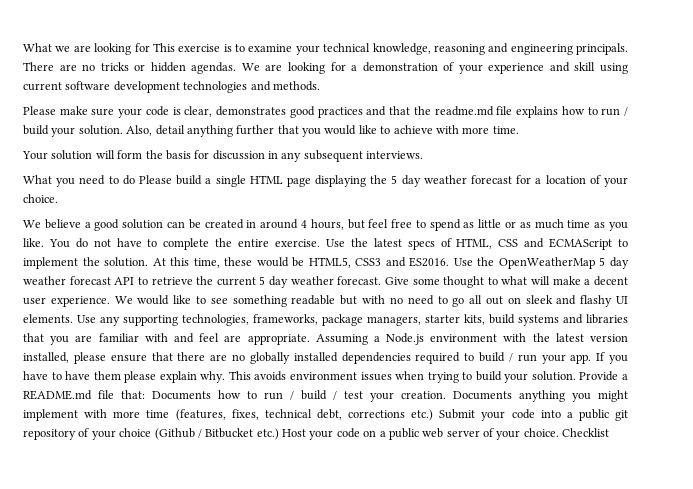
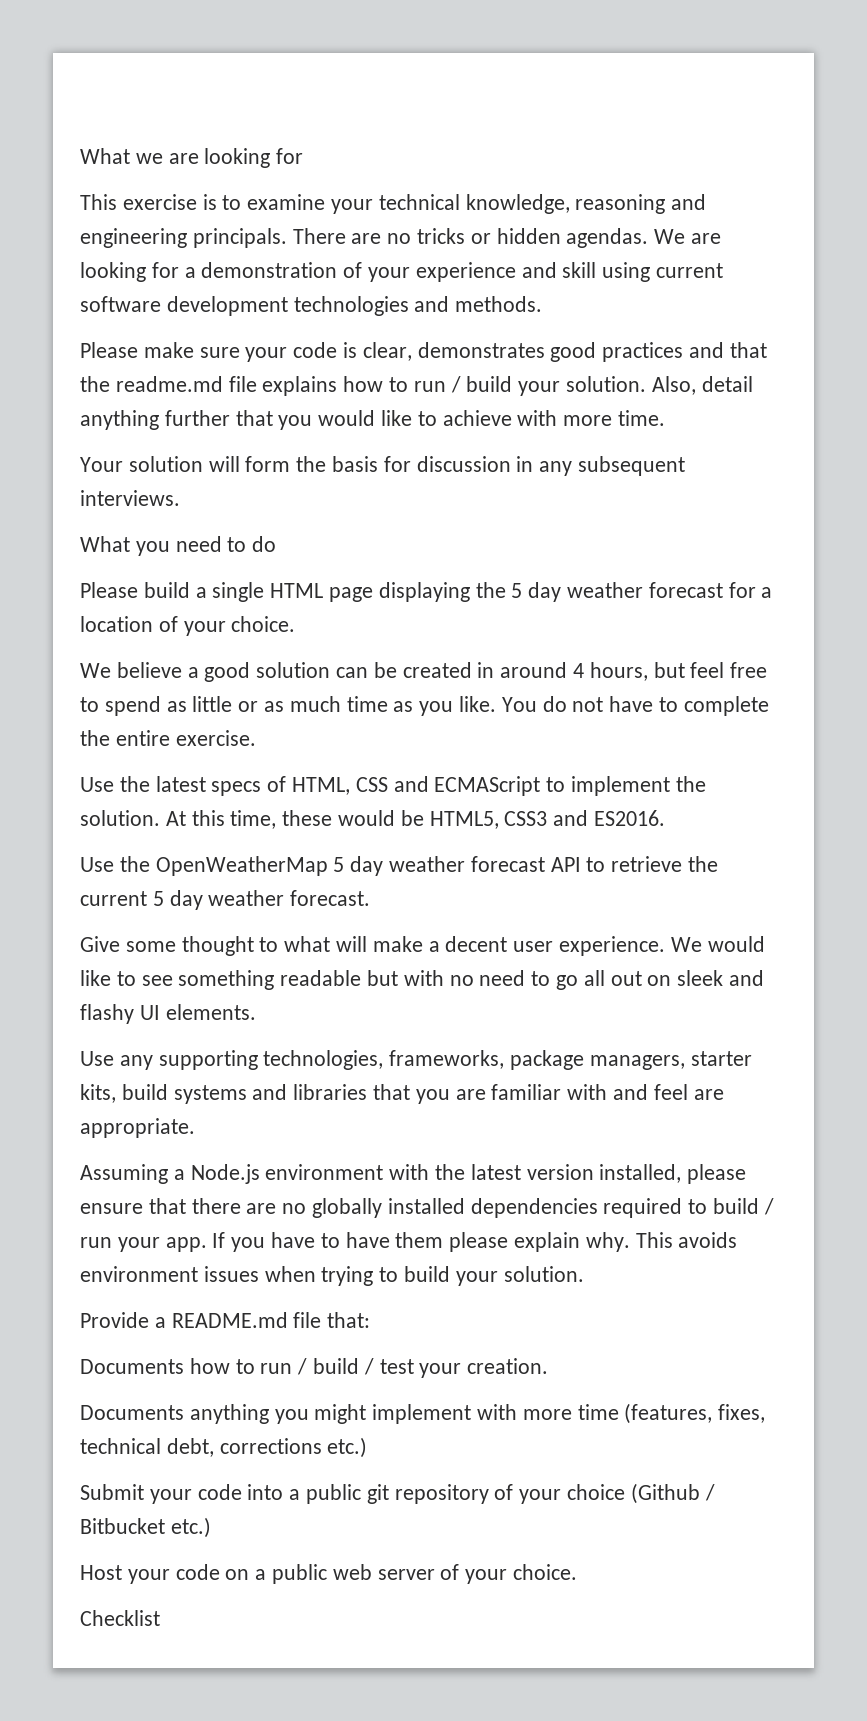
- What we are looking for This exercise is to examine your technical knowledge, reasoning and engineering principals.
+ What we are looking for
+ This exercise is to examine your technical knowledge, reasoning and engineering principals.
- What you need to do Please build a single HTML page displaying the 5 day weather forecast for a location of your choice.
+ What you need to do
+ Please build a single HTML page displaying the 5 day weather forecast for a location of your choice.
- You do not have to complete the entire exercise. Use the latest specs of HTML, CSS and ECMAScript to implement the solution.
+ You do not have to complete the entire exercise.
+ Use the latest specs of HTML, CSS and ECMAScript to implement the solution.
- At this time, these would be HTML5, CSS3 and ES2016. Use the OpenWeatherMap 5 day weather forecast API to retrieve the current 5 day weather forecast. Give some thought to what will make a decent user experience.
+ At this time, these would be HTML5, CSS3 and ES2016.
+ Use the OpenWeatherMap 5 day weather forecast API to retrieve the current 5 day weather forecast.
+ Give some thought to what will make a decent user experience.
- We would like to see something readable but with no need to go all out on sleek and flashy UI elements. Use any supporting technologies, frameworks, package managers, starter kits, build systems and libraries that you are familiar with and feel are appropriate. Assuming a Node.js environment with the latest version installed, please ensure that there are no globally installed dependencies required to build / run your app.
+ We would like to see something readable but with no need to go all out on sleek and flashy UI elements.
+ Use any supporting technologies, frameworks, package managers, starter kits, build systems and libraries that you are familiar with and feel are appropriate.
+ Assuming a Node.js environment with the latest version installed, please ensure that there are no globally installed dependencies required to build / run your app.
- This avoids environment issues when trying to build your solution. Provide a README.md file that: Documents how to run / build / test your creation. Documents anything you might implement with more time (features, fixes, technical debt, corrections etc.) Submit your code into a public git repository of your choice (Github / Bitbucket etc.) Host your code on a public web server of your choice. Checklist
+ This avoids environment issues when trying to build your solution.
+ Provide a README.md file that:
+ Documents how to run / build / test your creation.
+ Documents anything you might implement with more time (features, fixes, technical debt, corrections etc.)
+ Submit your code into a public git repository of your choice (Github / Bitbucket etc.)
+ Host your code on a public web server of your choice.
+ Checklist

